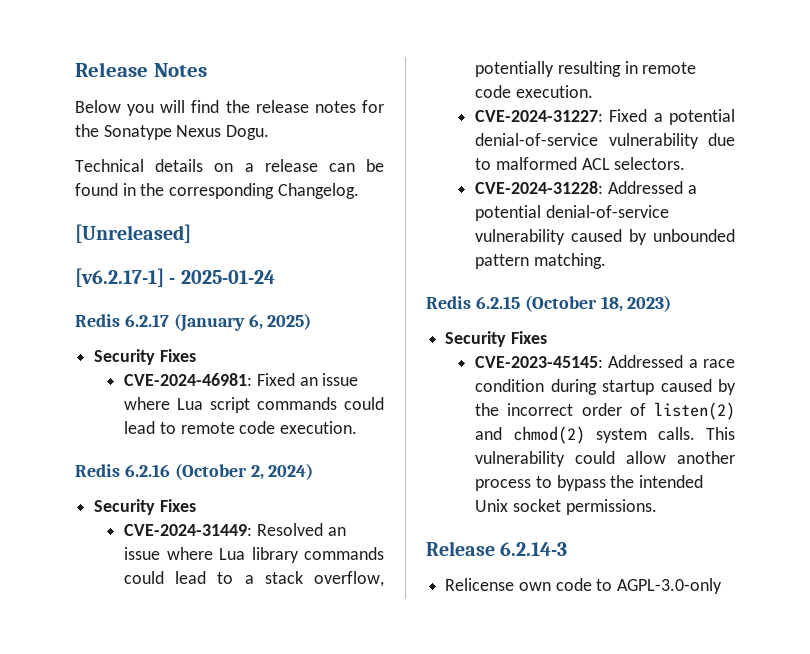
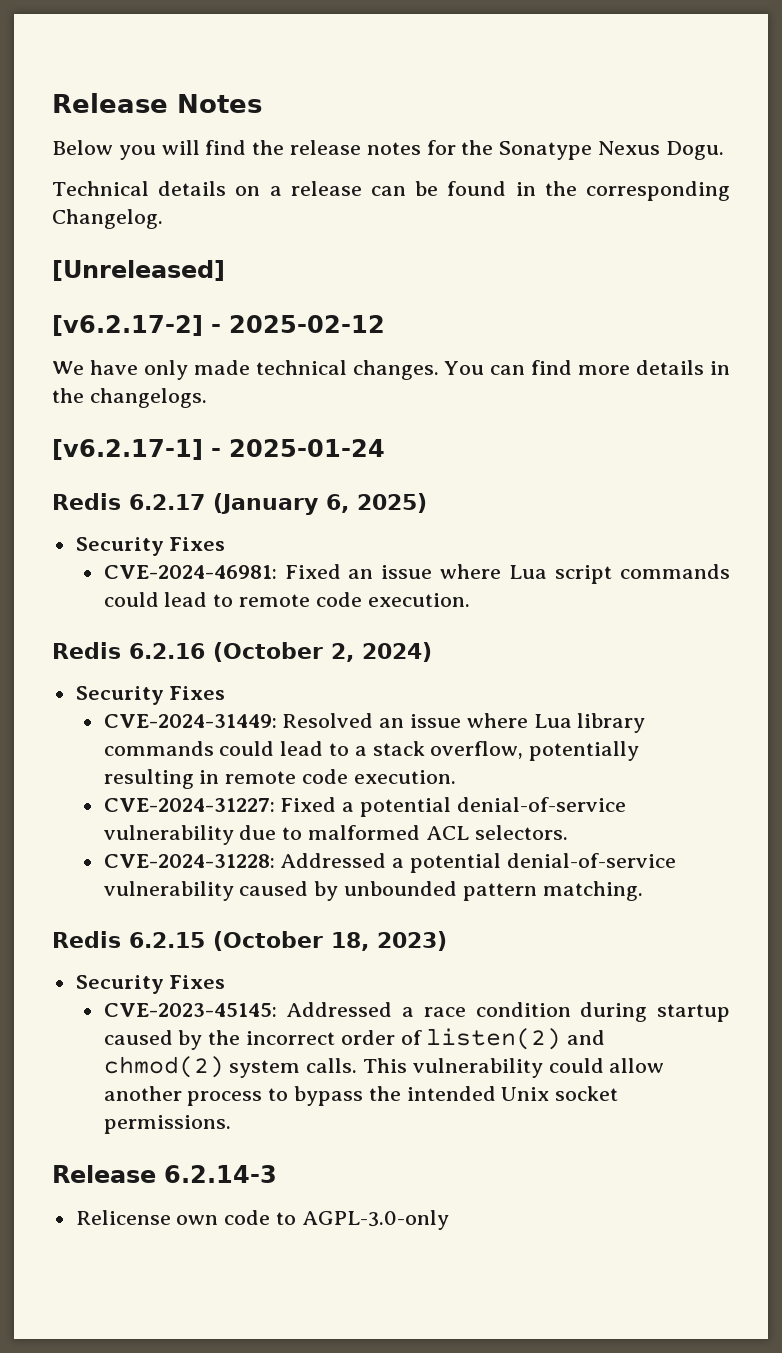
+ [v6.2.17-2] - 2025-02-12
+ We have only made technical changes. You can find more details in the changelogs.

